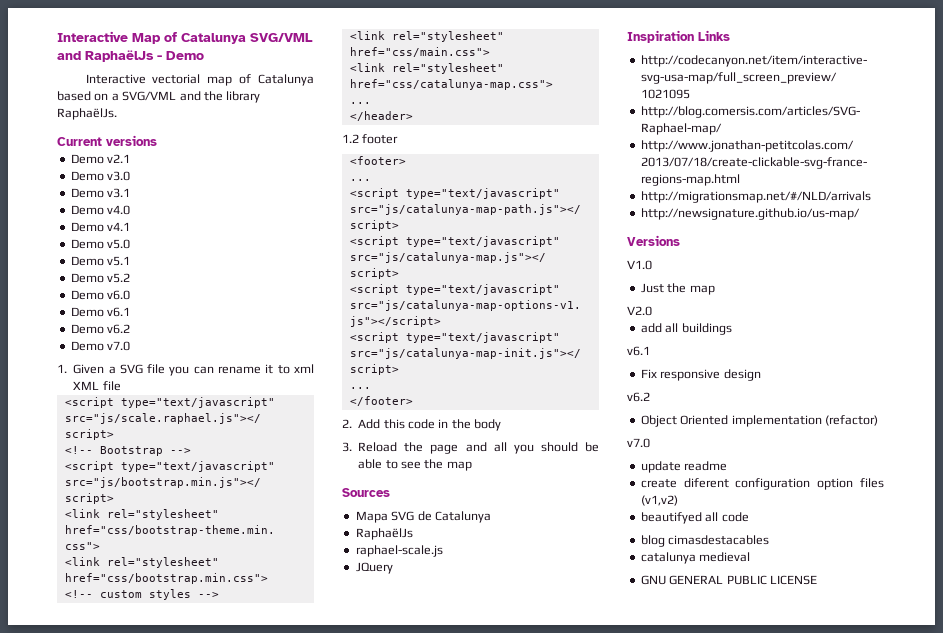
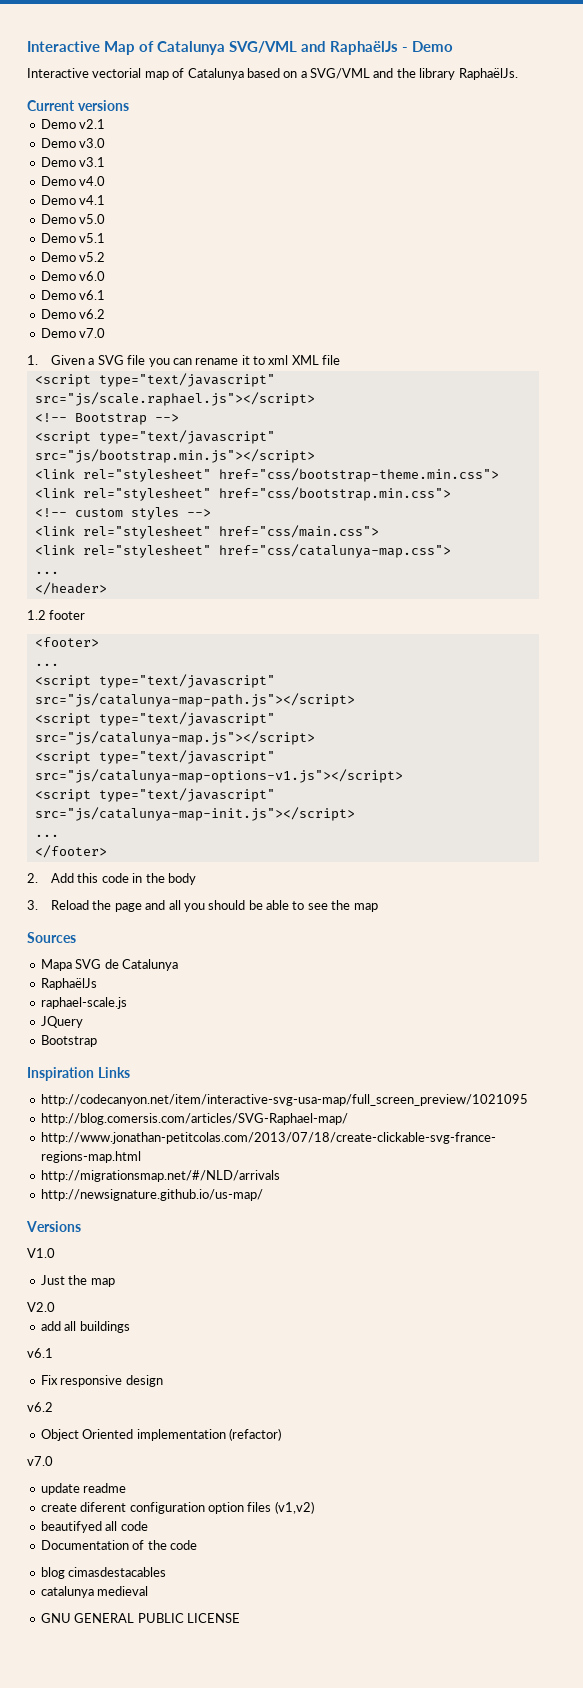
  JQuery
+ Bootstrap
+ Documentation of the code

